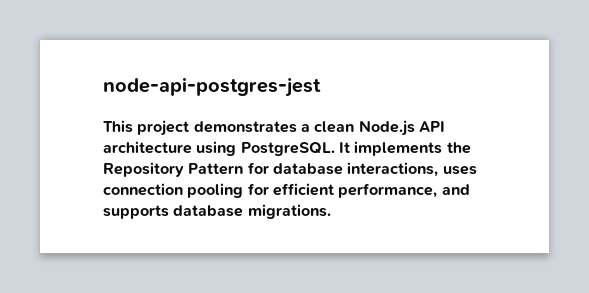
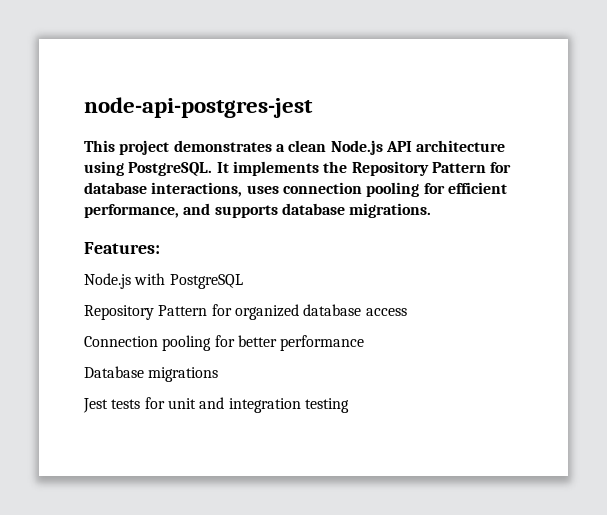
+ Features:
+ Node.js with PostgreSQL
+ Repository Pattern for organized database access
+ Connection pooling for better performance
+ Database migrations
+ Jest tests for unit and integration testing

